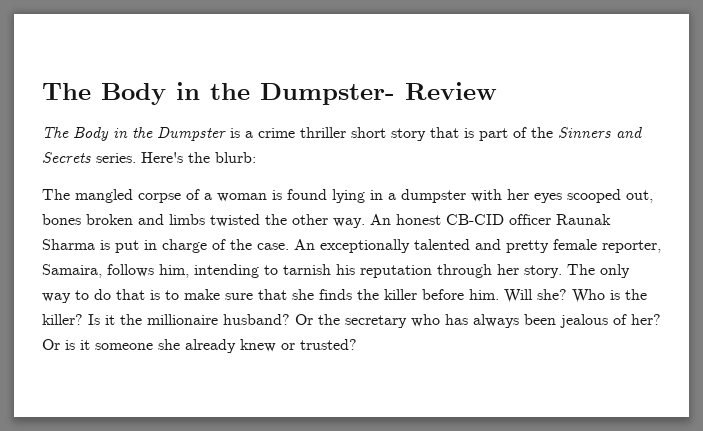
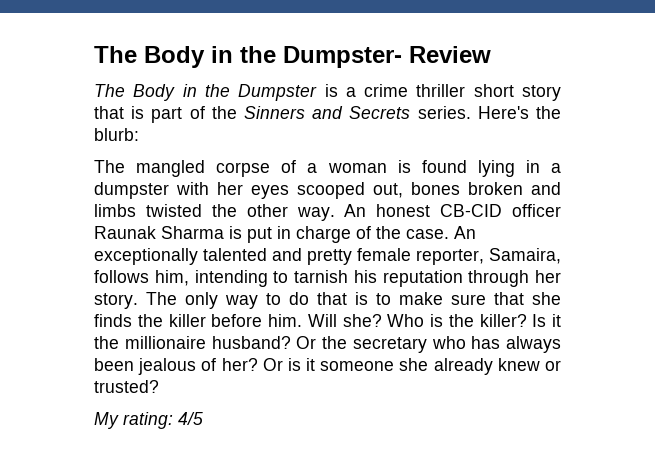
+ My rating: 4/5

